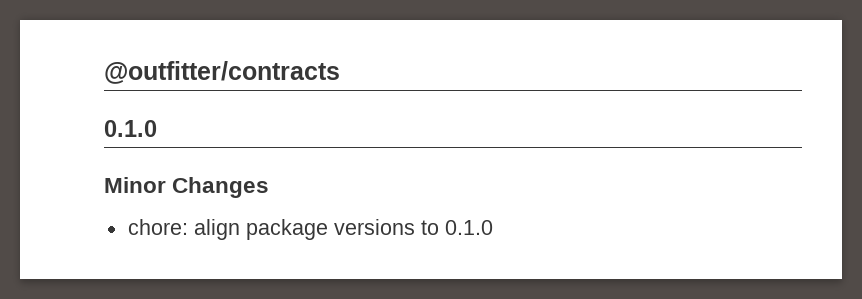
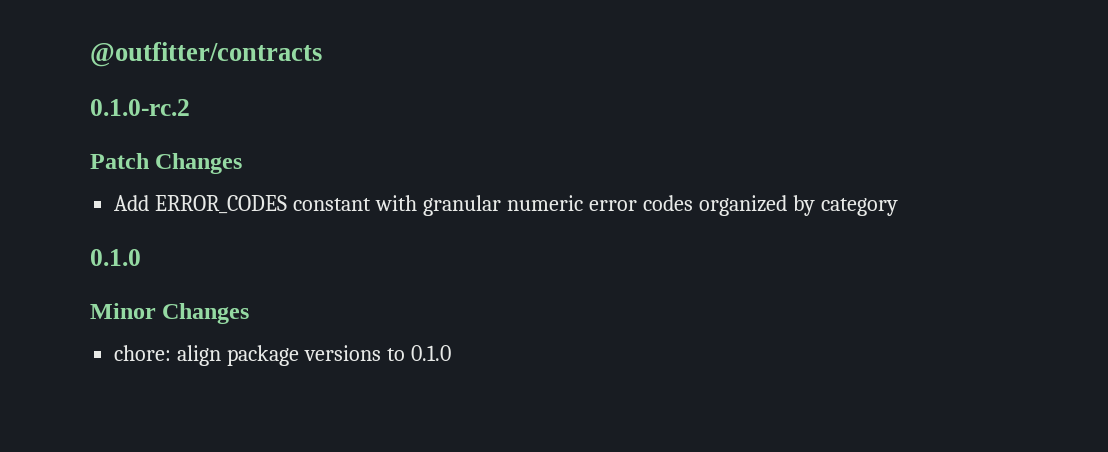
+ 0.1.0-rc.2
+ Patch Changes
+ Add ERROR_CODES constant with granular numeric error codes organized by category

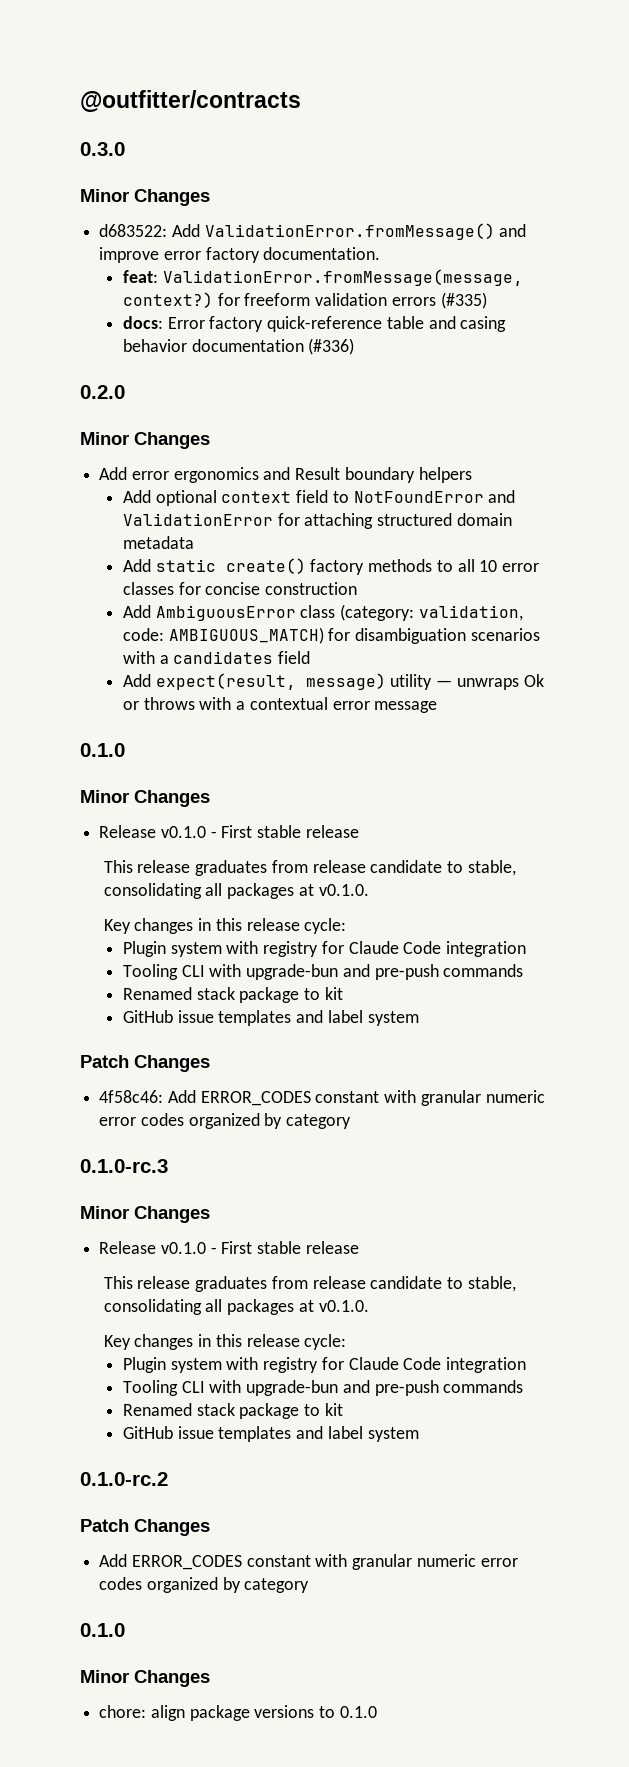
+ 0.3.0
+ Minor Changes
+ d683522: Add ValidationError.fromMessage() and improve error factory documentation.
+ feat: ValidationError.fromMessage(message, context?) for freeform validation errors (#335)
+ docs: Error factory quick-reference table and casing behavior documentation (#336)
+ 0.2.0
+ Minor Changes
+ Add error ergonomics and Result boundary helpers
+ Add optional context field to NotFoundError and ValidationError for attaching structured domain metadata
+ Add static create() factory methods to all 10 error classes for concise construction
+ Add AmbiguousError class (category: validation, code: AMBIGUOUS_MATCH) for disambiguation scenarios with a candidates field
+ Add expect(result, message) utility — unwraps Ok or throws with a contextual error message
+ 0.1.0
+ Minor Changes
+ Release v0.1.0 - First stable release
+ This release graduates from release candidate to stable, consolidating all packages at v0.1.0.
+ Key changes in this release cycle:
+ Plugin system with registry for Claude Code integration
+ Tooling CLI with upgrade-bun and pre-push commands
+ Renamed stack package to kit
+ GitHub issue templates and label system
+ Patch Changes
+ 4f58c46: Add ERROR_CODES constant with granular numeric error codes organized by category
+ 0.1.0-rc.3
+ Minor Changes
+ Release v0.1.0 - First stable release
+ This release graduates from release candidate to stable, consolidating all packages at v0.1.0.
+ Key changes in this release cycle:
+ Plugin system with registry for Claude Code integration
+ Tooling CLI with upgrade-bun and pre-push commands
+ Renamed stack package to kit
+ GitHub issue templates and label system

